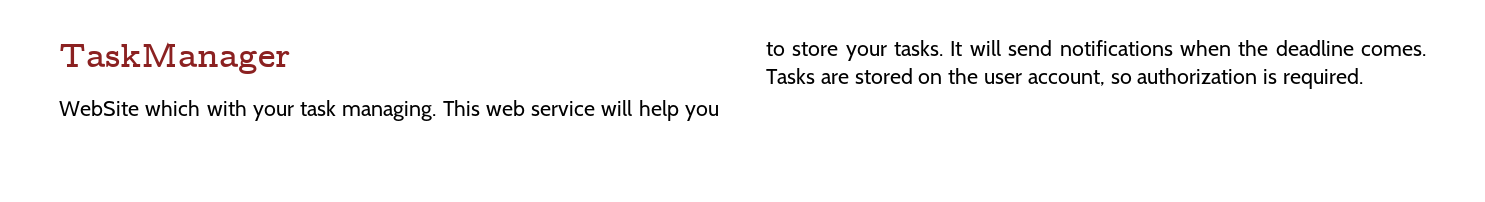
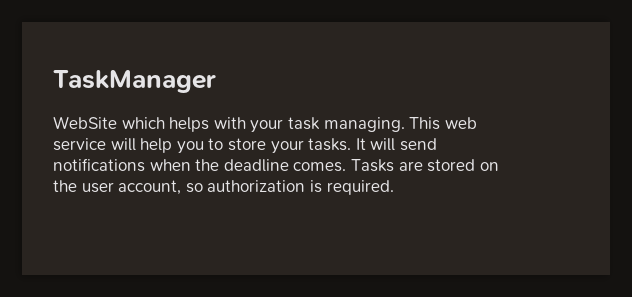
- WebSite which with your task managing.
+ WebSite which helps with your task managing.

